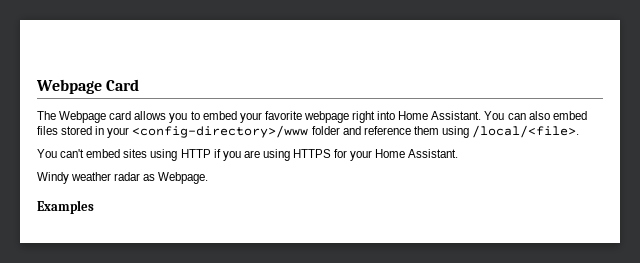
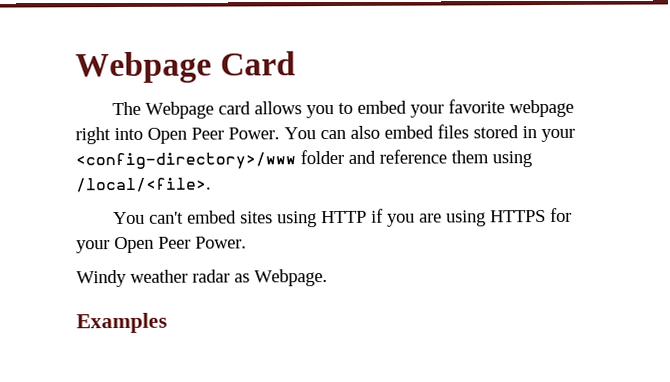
- The Webpage card allows you to embed your favorite webpage right into Home Assistant.
+ The Webpage card allows you to embed your favorite webpage right into Open Peer Power.
- You can't embed sites using HTTP if you are using HTTPS for your Home Assistant.
+ You can't embed sites using HTTP if you are using HTTPS for your Open Peer Power.

